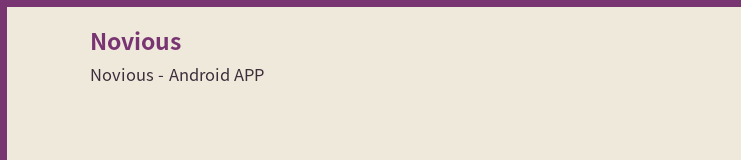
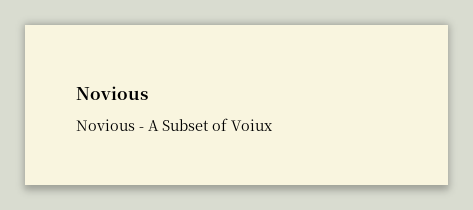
- Novious - Android APP
+ Novious - A Subset of Voiux

